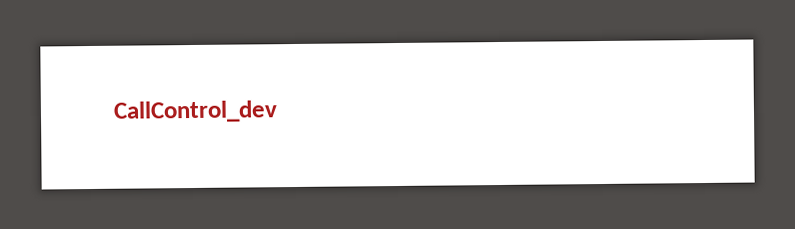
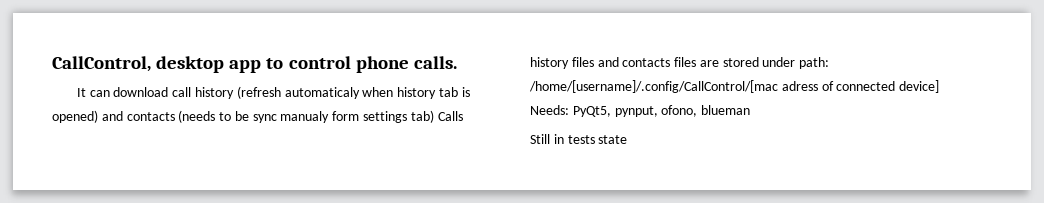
- CallControl_dev
+ CallControl, desktop app to control phone calls.
+ It can download call history (refresh automaticaly when history tab is opened) and contacts (needs to be sync manualy form settings tab) Calls history files and contacts files are stored under path: /home/[username]/.config/CallControl/[mac adress of connected device] Needs: PyQt5, pynput, ofono, blueman
+ Still in tests state

